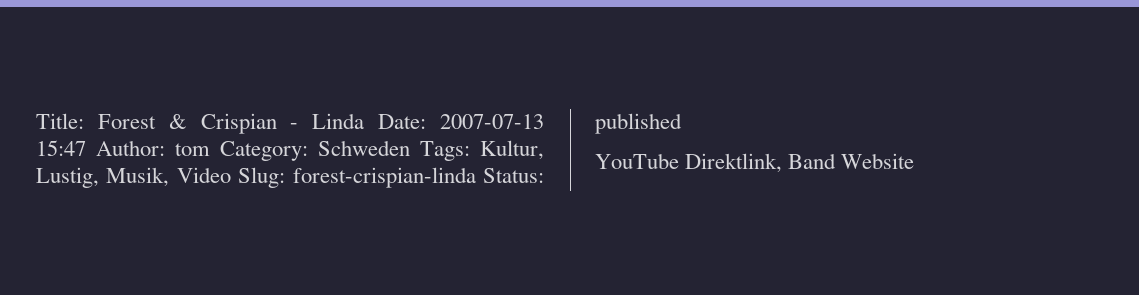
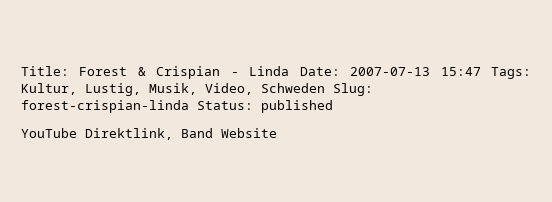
- Title: Forest & Crispian - Linda Date: 2007-07-13 15:47 Author: tom Category: Schweden Tags: Kultur, Lustig, Musik, Video Slug: forest-crispian-linda Status: published
+ Title: Forest & Crispian - Linda Date: 2007-07-13 15:47 Tags: Kultur, Lustig, Musik, Video, Schweden Slug: forest-crispian-linda Status: published

